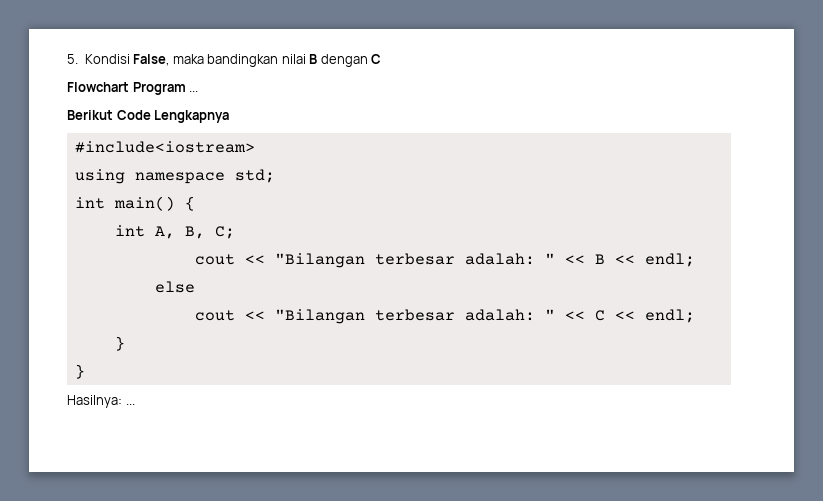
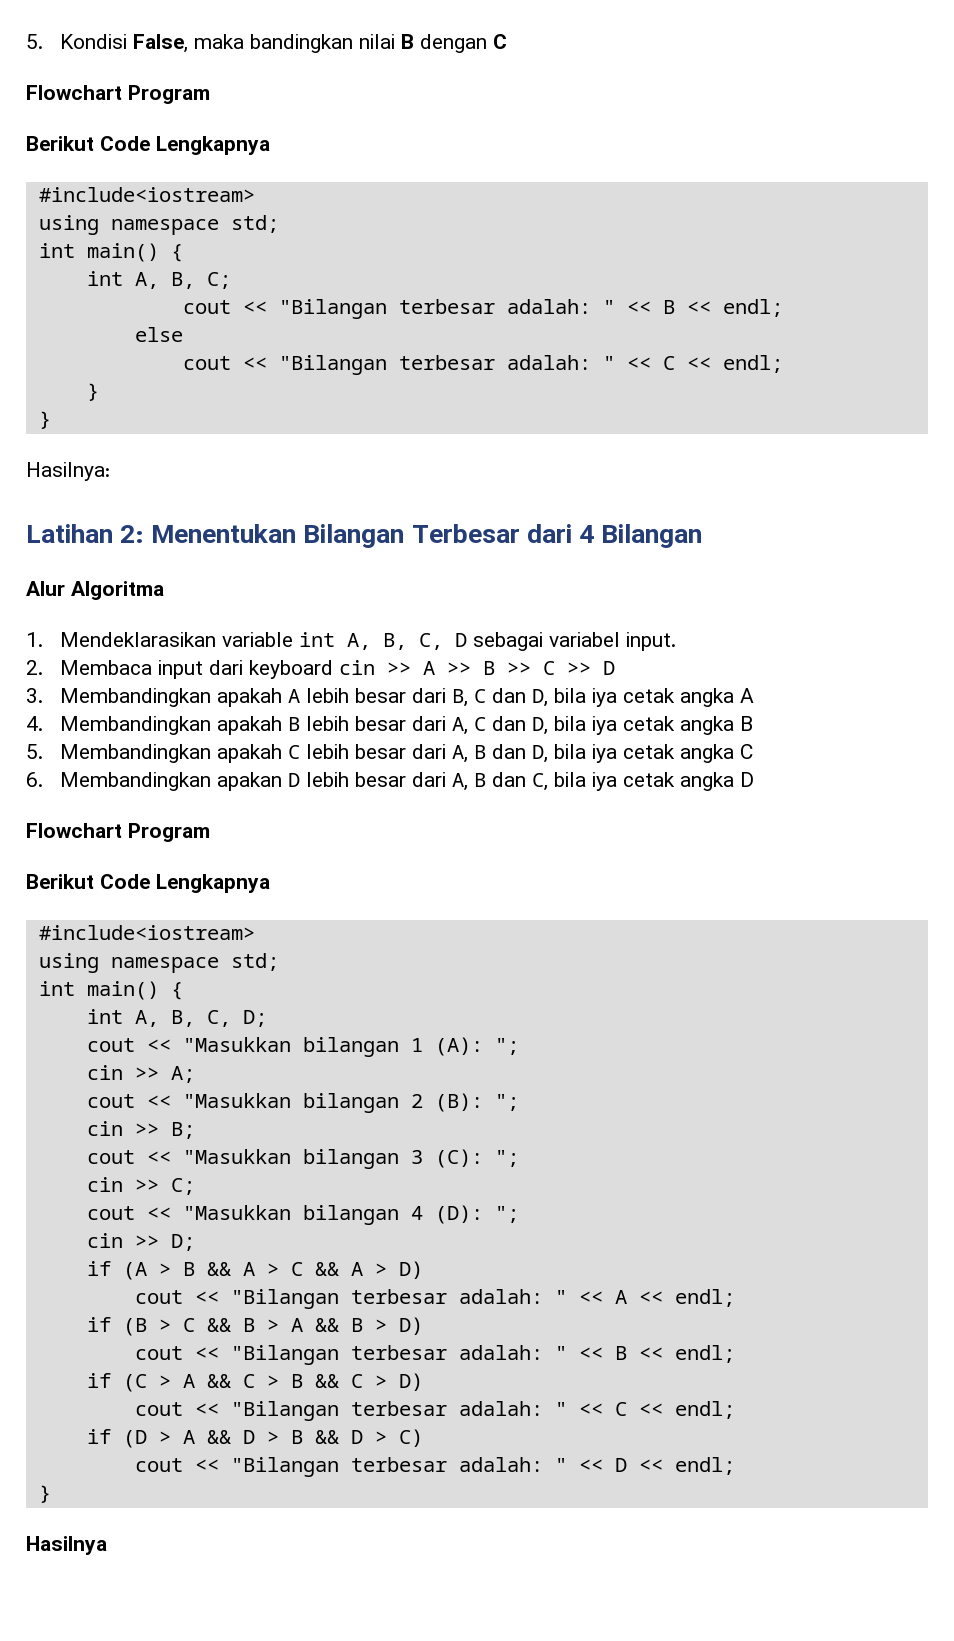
  5. Kondisi False, maka bandingkan nilai B dengan C
- Flowchart Program ...
+ Flowchart Program
- Hasilnya: ...
+ Hasilnya:
+ Latihan 2: Menentukan Bilangan Terbesar dari 4 Bilangan
+ Alur Algoritma
+ 1. Mendeklarasikan variable int A, B, C, D sebagai variabel input.
+ 2. Membaca input dari keyboard cin >> A >> B >> C >> D
+ 3. Membandingkan apakah A lebih besar dari B, C dan D, bila iya cetak angka A
+ 4. Membandingkan apakah B lebih besar dari A, C dan D, bila iya cetak angka B
+ 5. Membandingkan apakah C lebih besar dari A, B dan D, bila iya cetak angka C
+ 6. Membandingkan apakan D lebih besar dari A, B dan C, bila iya cetak angka D
+ Flowchart Program
+ Berikut Code Lengkapnya
+ #include<iostream>
+ using namespace std;
+ int main() {
+ int A, B, C, D;
+ cout << "Masukkan bilangan 1 (A): ";
+ cin >> A;
+ cout << "Masukkan bilangan 2 (B): ";
+ cin >> B;
+ cout << "Masukkan bilangan 3 (C): ";
+ cin >> C;
+ cout << "Masukkan bilangan 4 (D): ";
+ cin >> D;
+ if (A > B && A > C && A > D)
+ cout << "Bilangan terbesar adalah: " << A << endl;
+ if (B > C && B > A && B > D)
+ cout << "Bilangan terbesar adalah: " << B << endl;
+ if (C > A && C > B && C > D)
+ cout << "Bilangan terbesar adalah: " << C << endl;
+ if (D > A && D > B && D > C)
+ cout << "Bilangan terbesar adalah: " << D << endl;
+ }
+ Hasilnya

